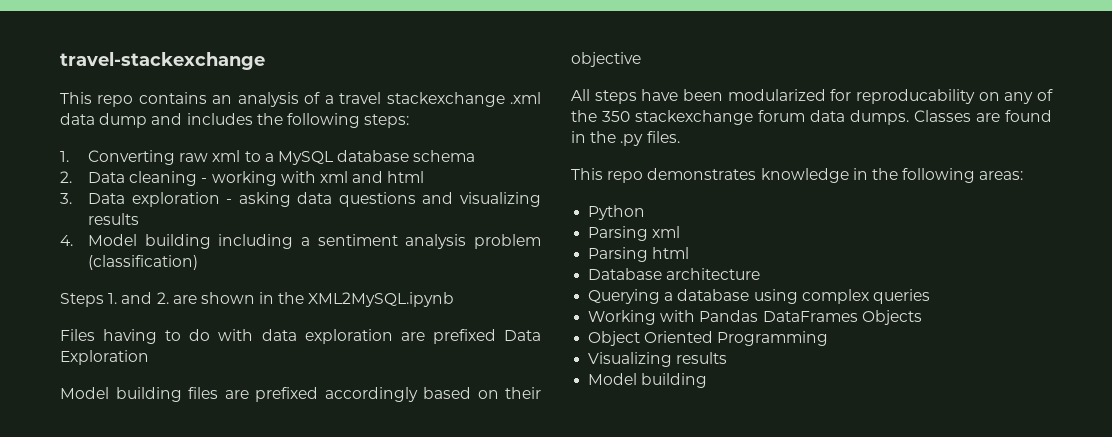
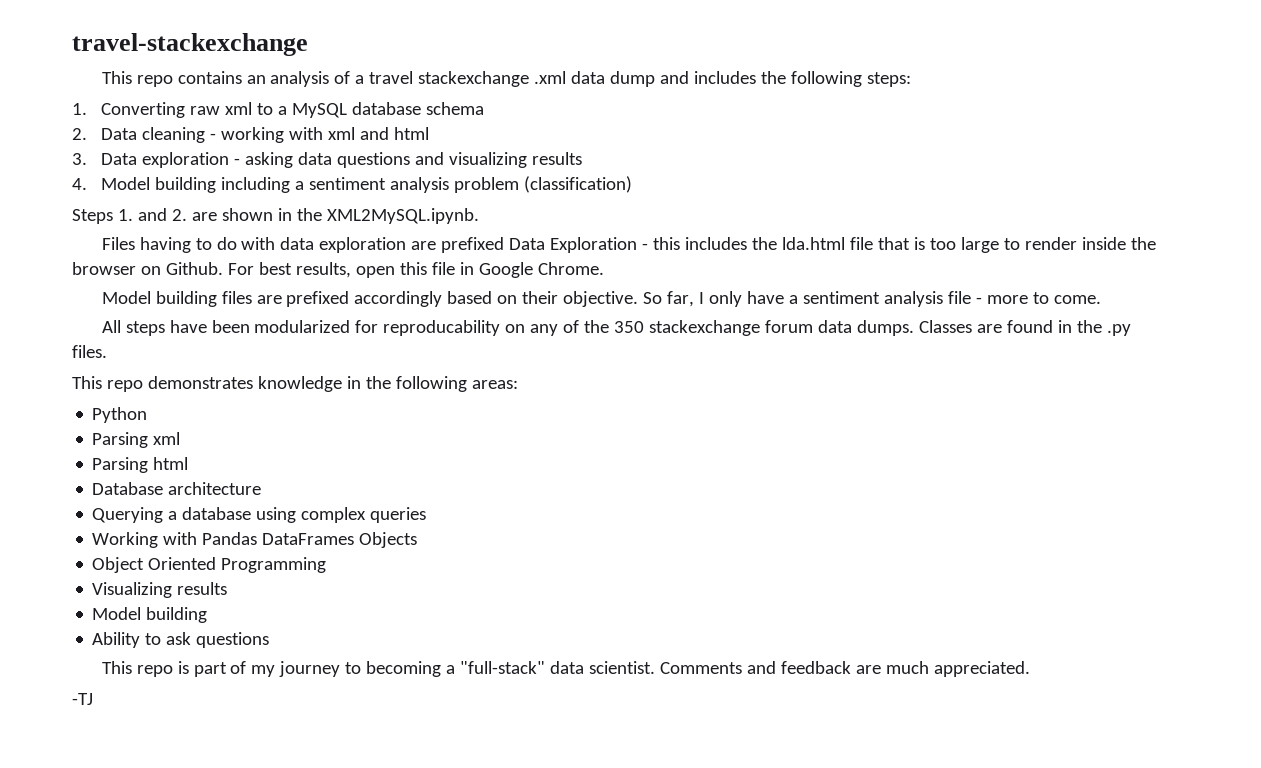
- Steps 1. and 2. are shown in the XML2MySQL.ipynb
+ Steps 1. and 2. are shown in the XML2MySQL.ipynb.
- Files having to do with data exploration are prefixed Data Exploration
+ Files having to do with data exploration are prefixed Data Exploration - this includes the lda.html file that is too large to render inside the browser on Github. For best results, open this file in Google Chrome.
- Model building files are prefixed accordingly based on their objective
+ Model building files are prefixed accordingly based on their objective. So far, I only have a sentiment analysis file - more to come.
+ Ability to ask questions
+ This repo is part of my journey to becoming a "full-stack" data scientist. Comments and feedback are much appreciated.
+ -TJ

